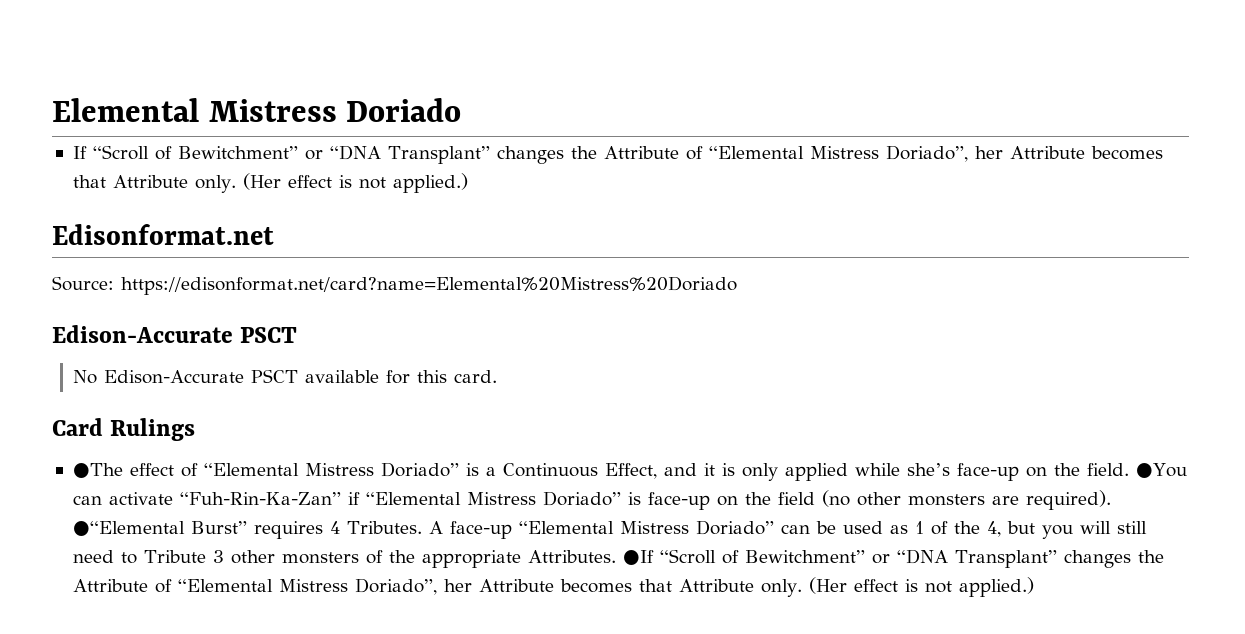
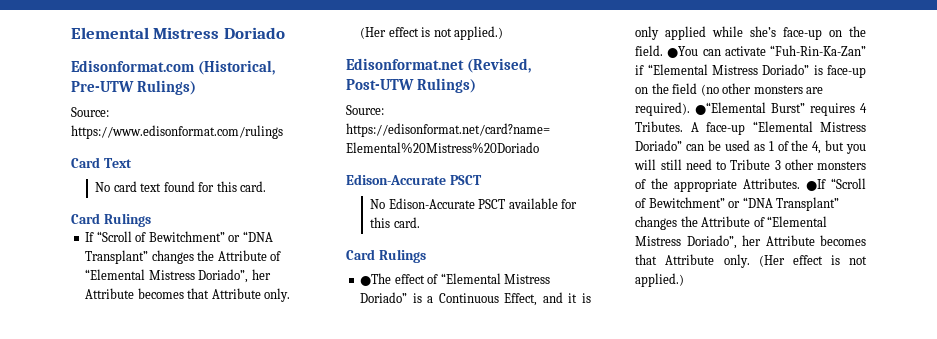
+ Edisonformat.com (Historical, Pre-UTW Rulings)
+ Source: https://www.edisonformat.com/rulings
+ Card Text
+ No card text found for this card.
+ Card Rulings
- Edisonformat.net
+ Edisonformat.net (Revised, Post-UTW Rulings)

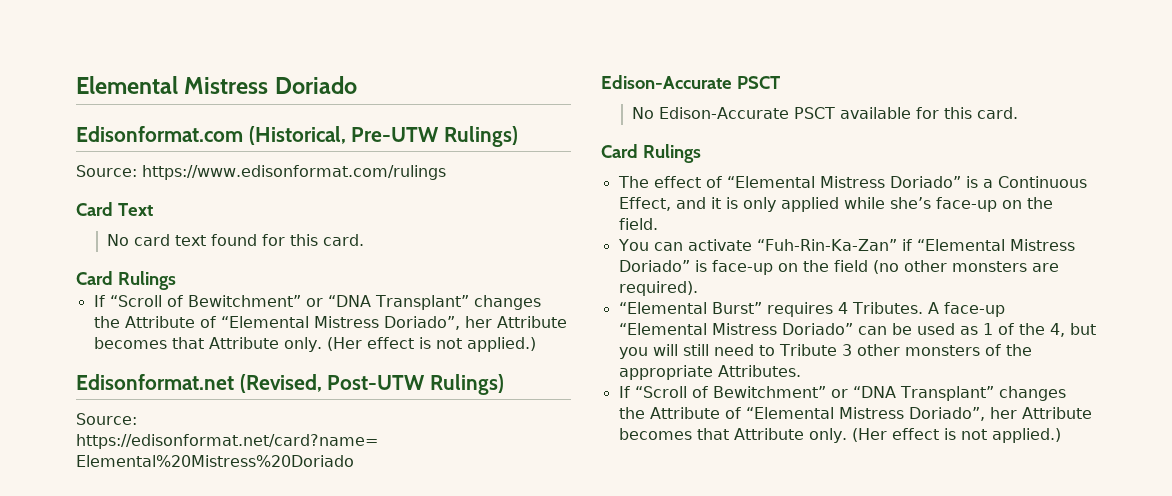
- ●The effect of “Elemental Mistress Doriado” is a Continuous Effect, and it is only applied while she’s face-up on the field. ●You can activate “Fuh-Rin-Ka-Zan” if “Elemental Mistress Doriado” is face-up on the field (no other monsters are required). ●“Elemental Burst” requires 4 Tributes.
+ The effect of “Elemental Mistress Doriado” is a Continuous Effect, and it is only applied while she’s face-up on the field.
+ You can activate “Fuh-Rin-Ka-Zan” if “Elemental Mistress Doriado” is face-up on the field (no other monsters are required).
+ “Elemental Burst” requires 4 Tributes.
- A face-up “Elemental Mistress Doriado” can be used as 1 of the 4, but you will still need to Tribute 3 other monsters of the appropriate Attributes. ●If “Scroll of Bewitchment” or “DNA Transplant” changes the Attribute of “Elemental Mistress Doriado”, her Attribute becomes that Attribute only.
+ A face-up “Elemental Mistress Doriado” can be used as 1 of the 4, but you will still need to Tribute 3 other monsters of the appropriate Attributes.
+ If “Scroll of Bewitchment” or “DNA Transplant” changes the Attribute of “Elemental Mistress Doriado”, her Attribute becomes that Attribute only.

